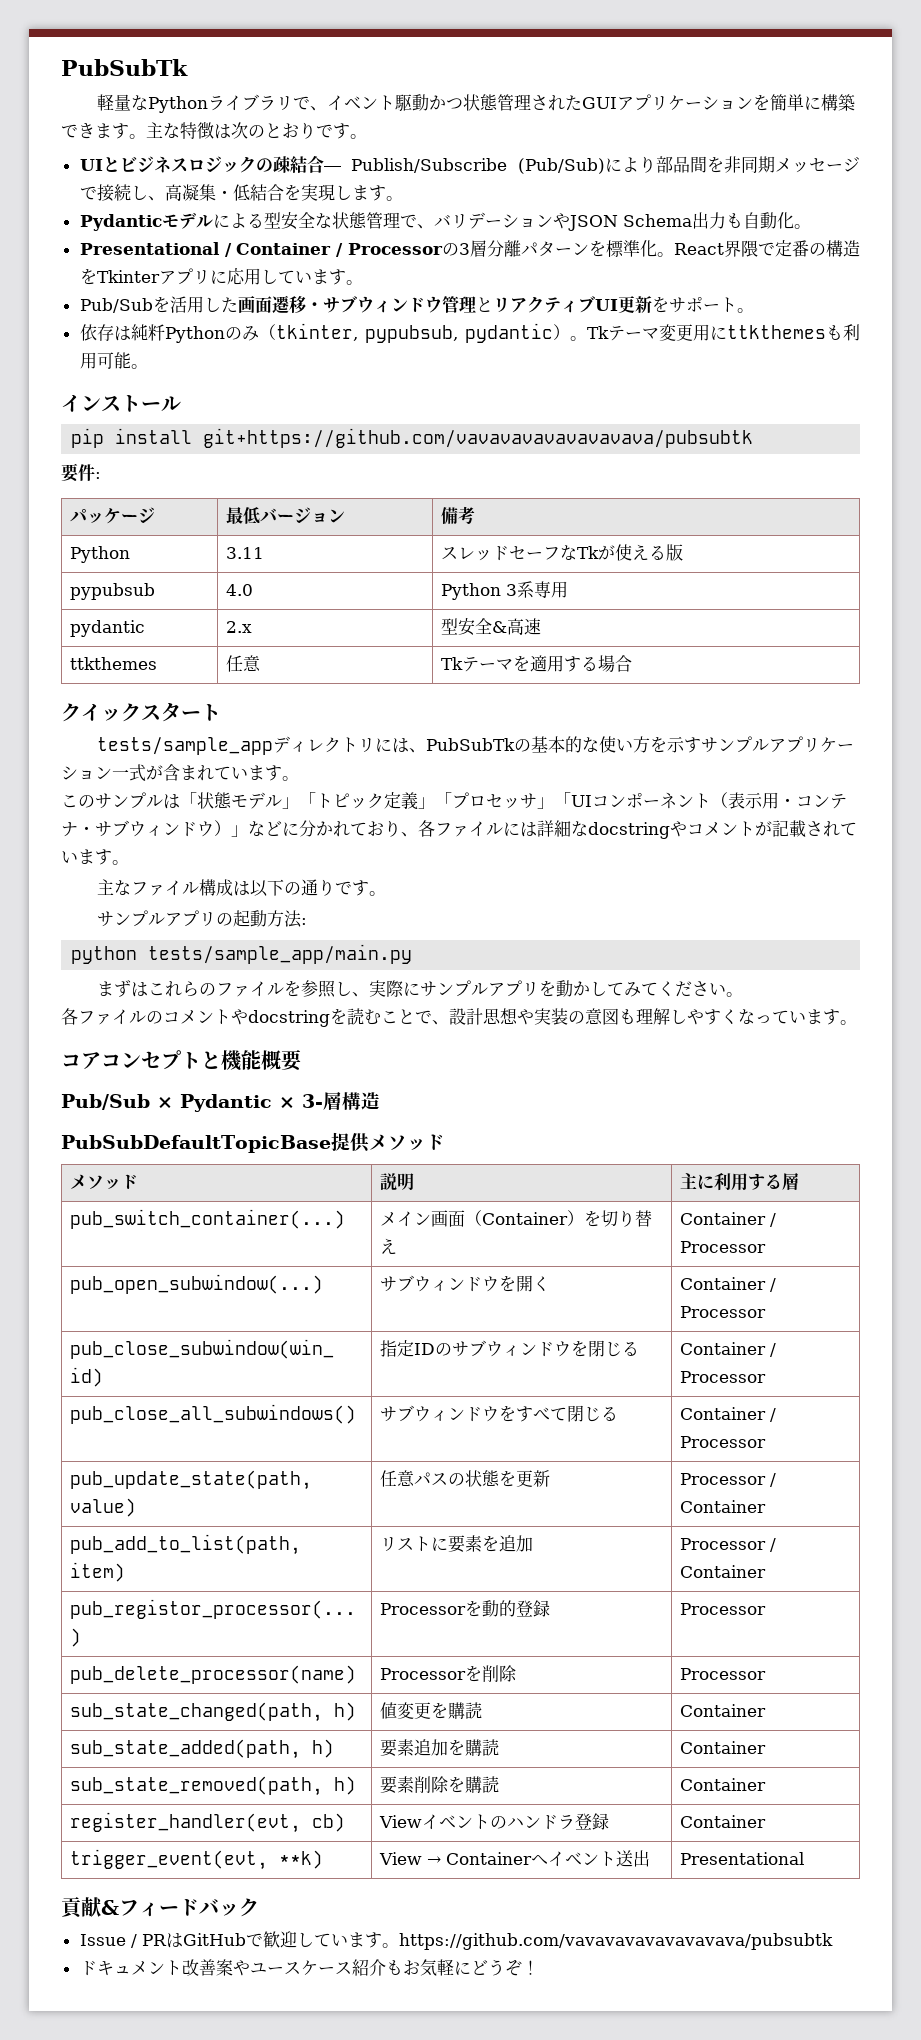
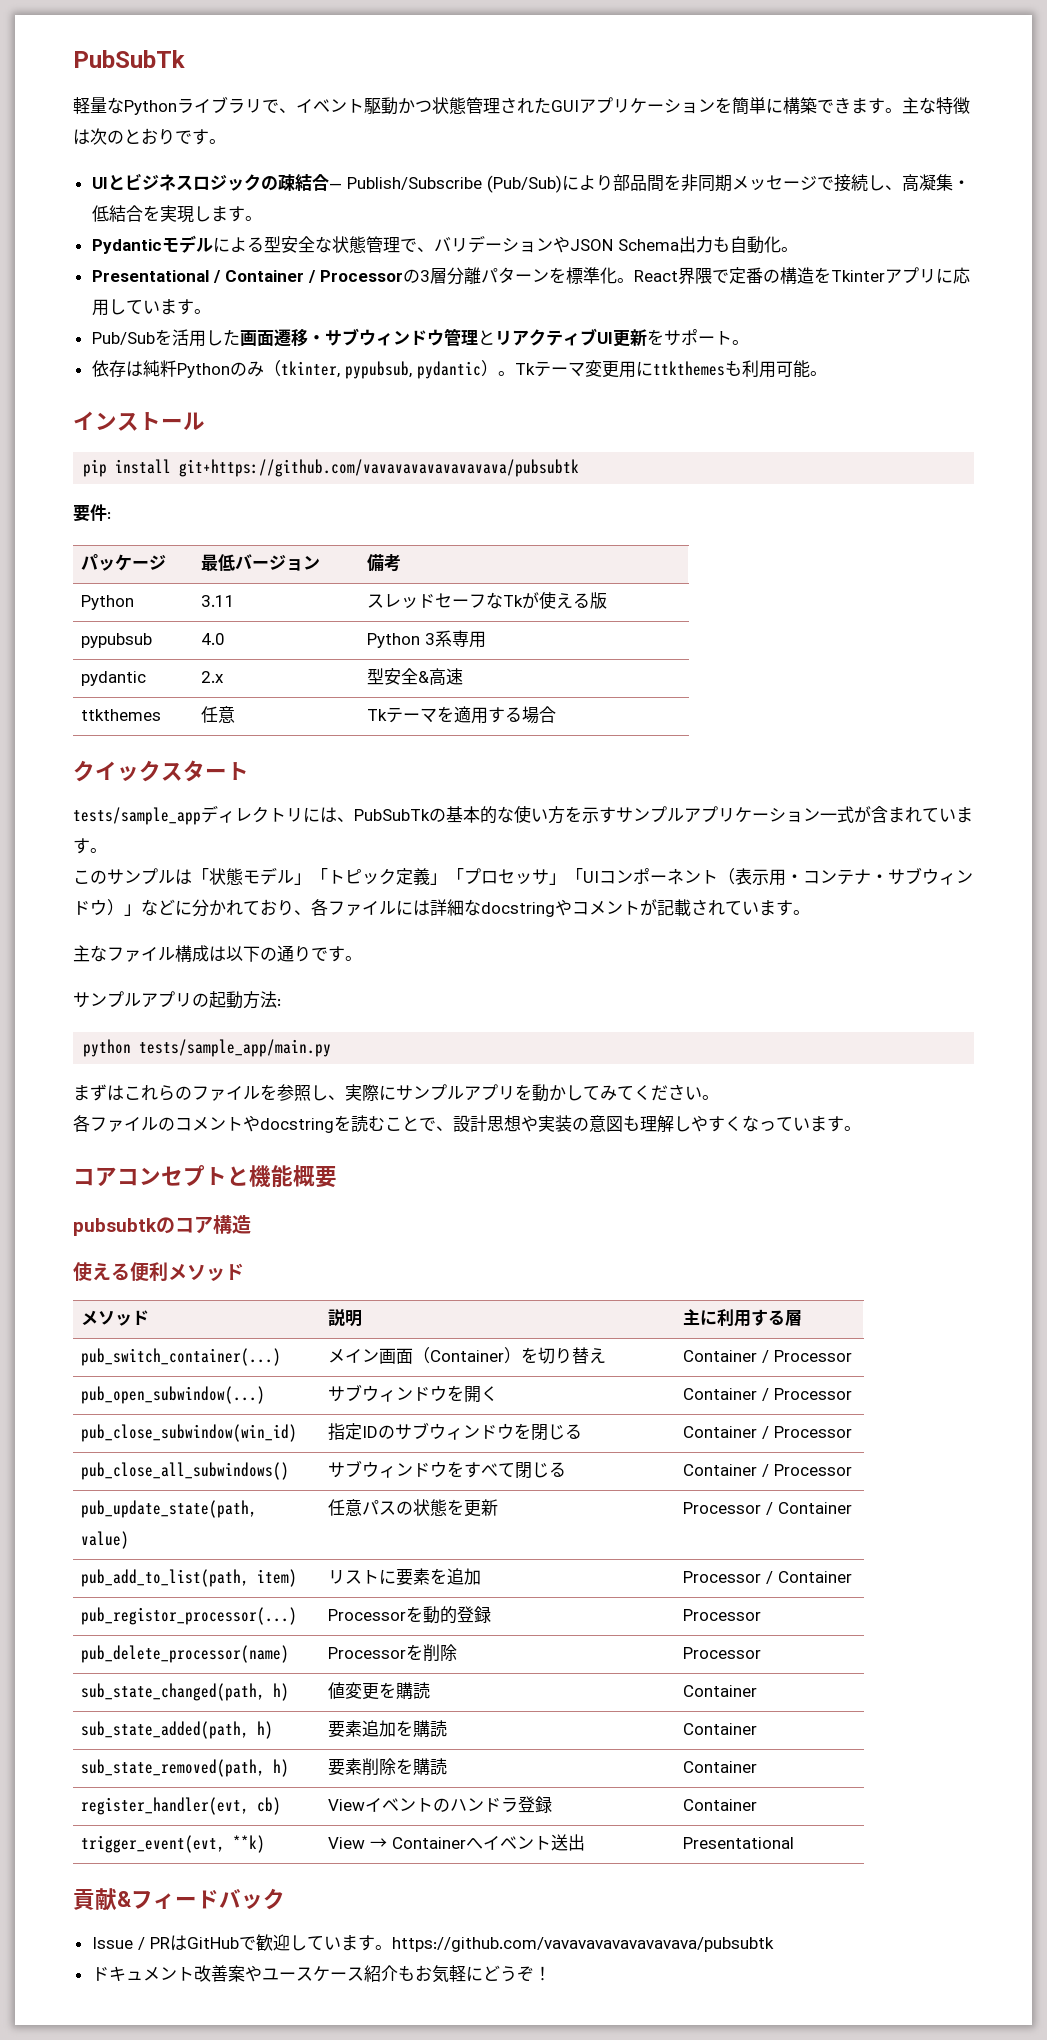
- Pub/Sub × Pydantic × 3-層構造
+ pubsubtkのコア構造
- PubSubDefaultTopicBase提供メソッド
+ 使える便利メソッド

